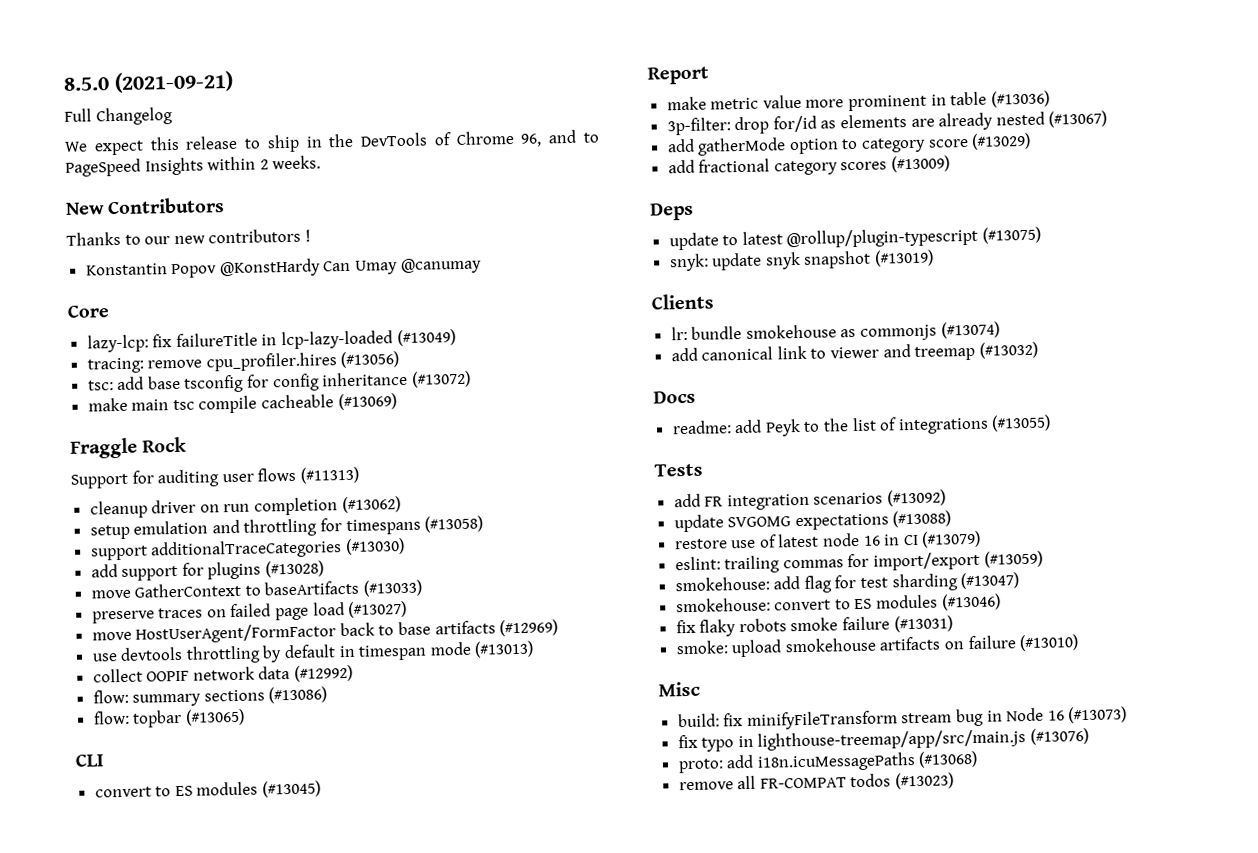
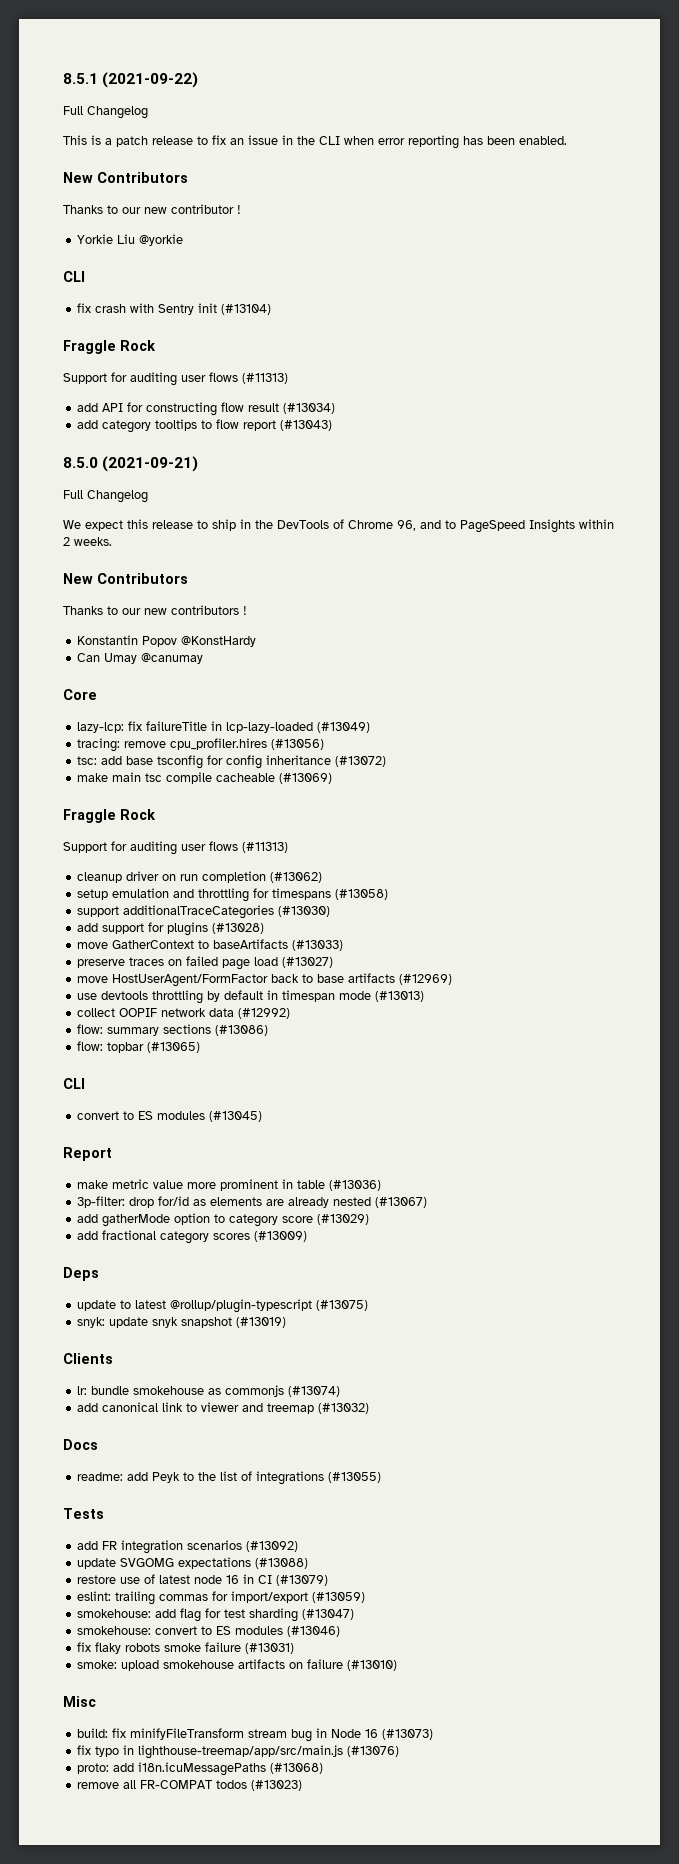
+ 8.5.1 (2021-09-22)
+ Full Changelog
+ This is a patch release to fix an issue in the CLI when error reporting has been enabled.
+ New Contributors
+ Thanks to our new contributor !
+ Yorkie Liu @yorkie
+ CLI
+ fix crash with Sentry init (#13104)
+ Fraggle Rock
+ Support for auditing user flows (#11313)
+ add API for constructing flow result (#13034)
+ add category tooltips to flow report (#13043)
- Konstantin Popov @KonstHardy Can Umay @canumay
+ Konstantin Popov @KonstHardy
+ Can Umay @canumay

